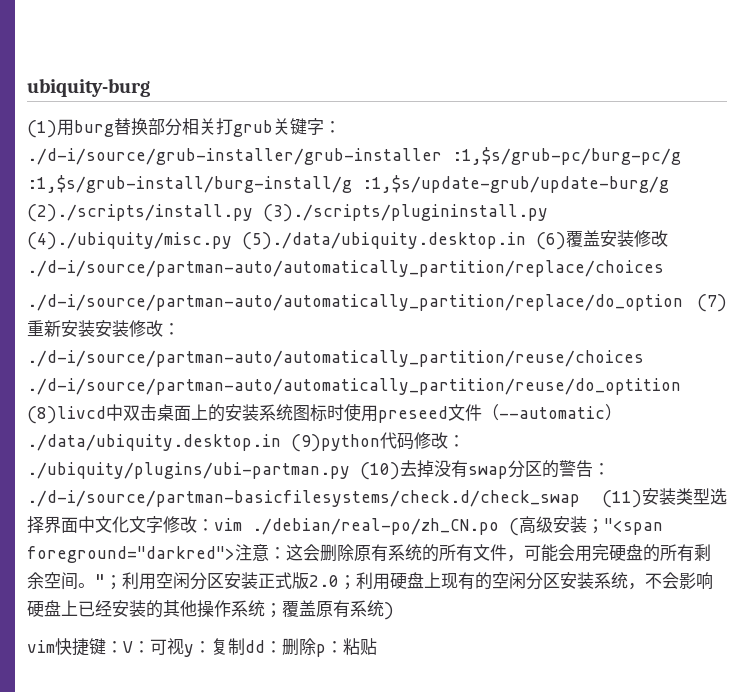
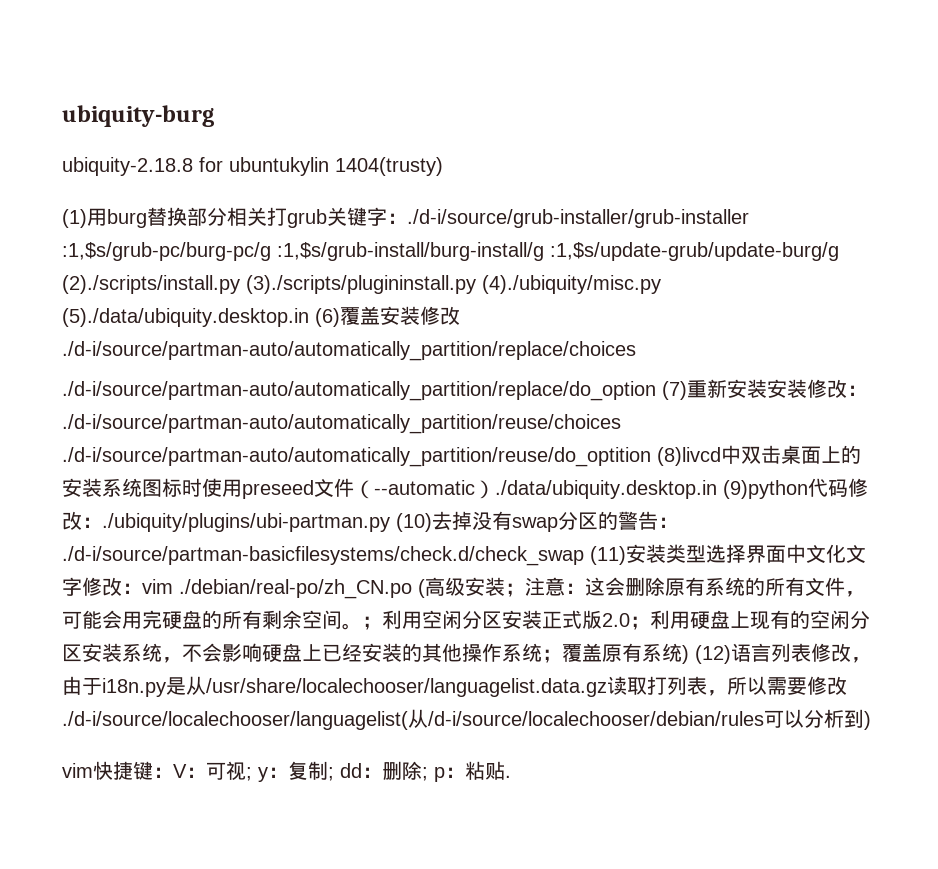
+ ubiquity-2.18.8 for ubuntukylin 1404(trusty)
- "<span foreground="darkred">注意：
+ 注意：
- "；利用空闲分区安装正式版2.0；利用硬盘上现有的空闲分区安装系统，不会影响硬盘上已经安装的其他操作系统；覆盖原有系统)
+ ；利用空闲分区安装正式版2.0；利用硬盘上现有的空闲分区安装系统，不会影响硬盘上已经安装的其他操作系统；覆盖原有系统) (12)语言列表修改，由于i18n.py是从/usr/share/localechooser/languagelist.data.gz读取打列表，所以需要修改./d-i/source/localechooser/languagelist(从/d-i/source/localechooser/debian/rules可以分析到)
- vim快捷键：V：可视y：复制dd：删除p：粘贴
+ vim快捷键：V：可视; y：复制; dd：删除; p：粘贴.

